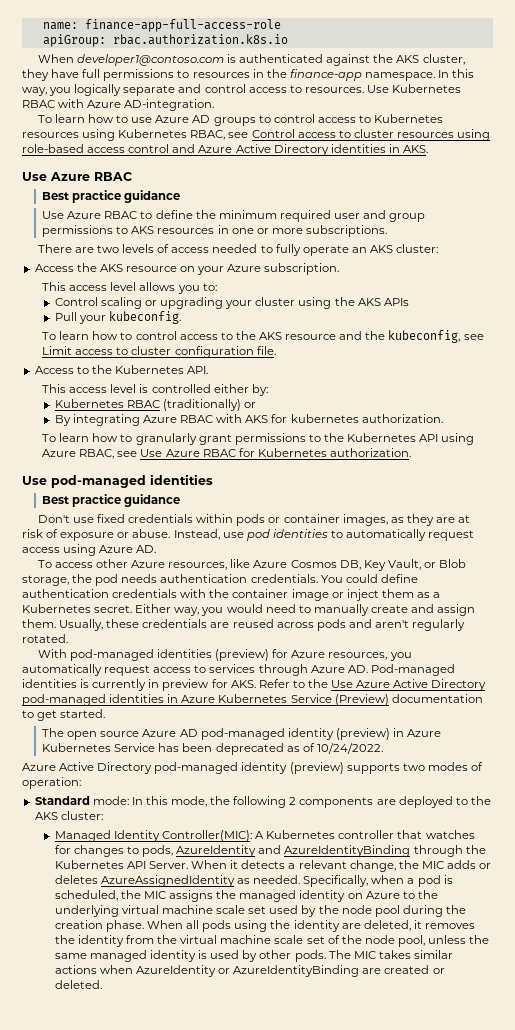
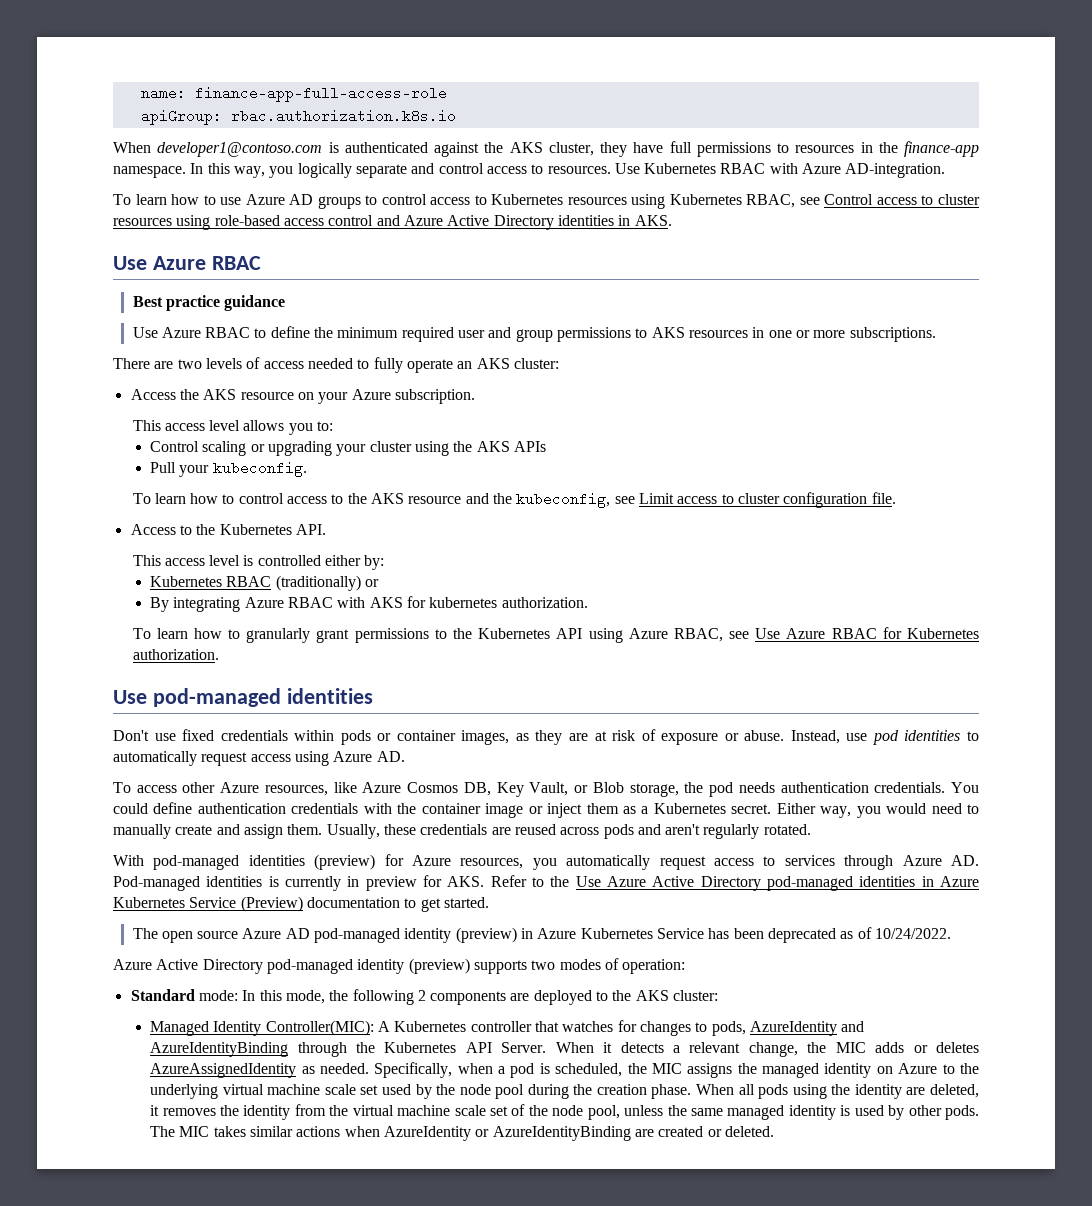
  Use pod-managed identities
- Best practice guidance

